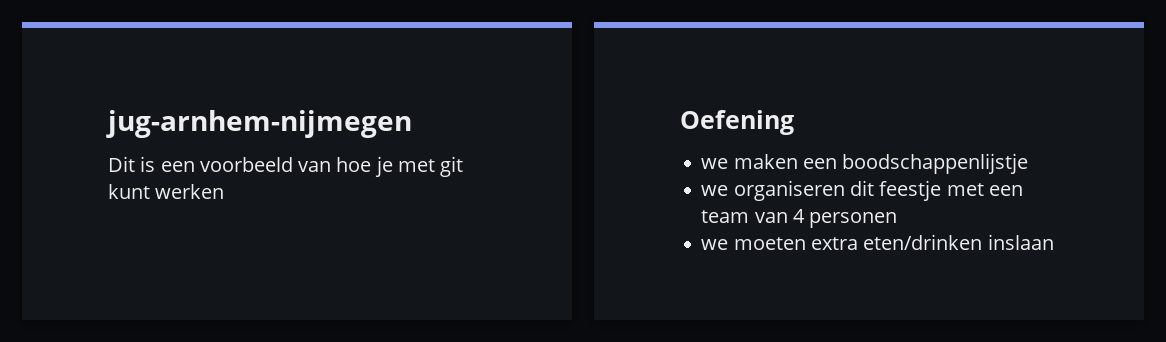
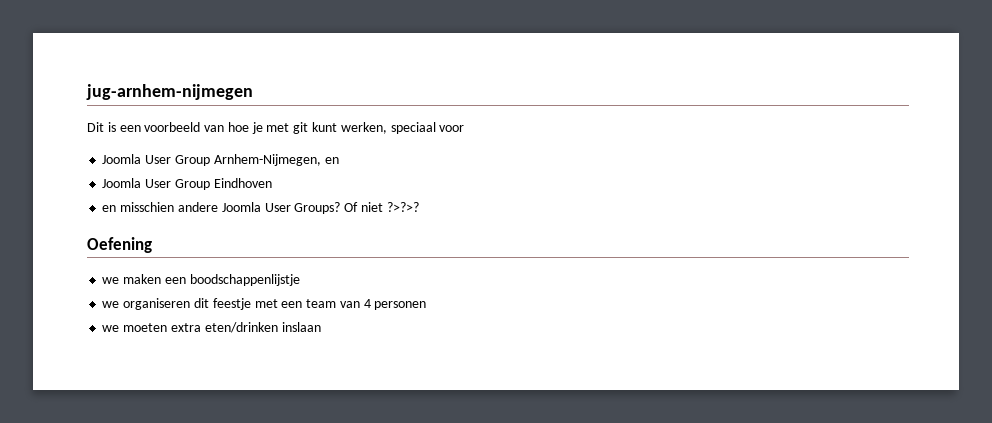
- Dit is een voorbeeld van hoe je met git kunt werken
+ Dit is een voorbeeld van hoe je met git kunt werken, speciaal voor
+ Joomla User Group Arnhem-Nijmegen, en
+ Joomla User Group Eindhoven
+ en misschien andere Joomla User Groups? Of niet ?>?>?

